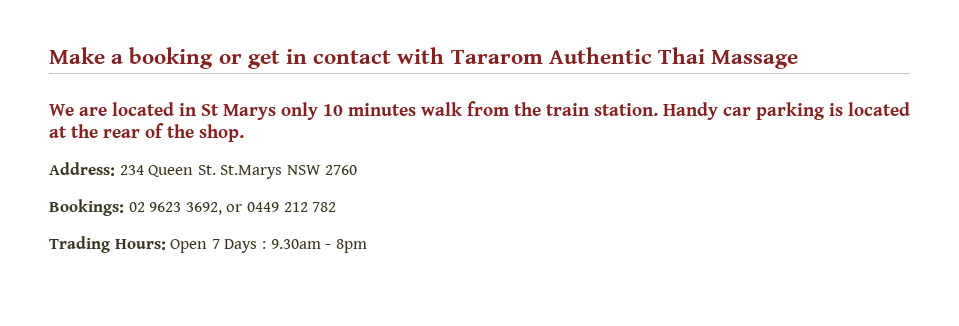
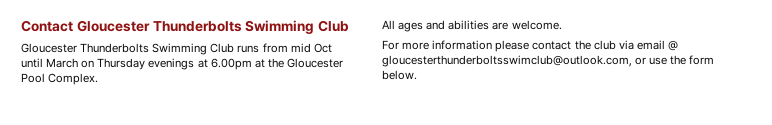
- Make a booking or get in contact with Tararom Authentic Thai Massage
- We are located in St Marys only 10 minutes walk from the train station. Handy car parking is located at the rear of the shop.
- Address: 234 Queen St. St.Marys NSW 2760
- Bookings: 02 9623 3692, or 0449 212 782
- Trading Hours: Open 7 Days : 9.30am - 8pm
+ Contact Gloucester Thunderbolts Swimming Club
+ Gloucester Thunderbolts Swimming Club runs from mid Oct until March on Thursday evenings at 6.00pm at the Gloucester Pool Complex.
+ All ages and abilities are welcome.
+ For more information please contact the club via email @ gloucesterthunderboltsswimclub@outlook.com, or use the form below.

